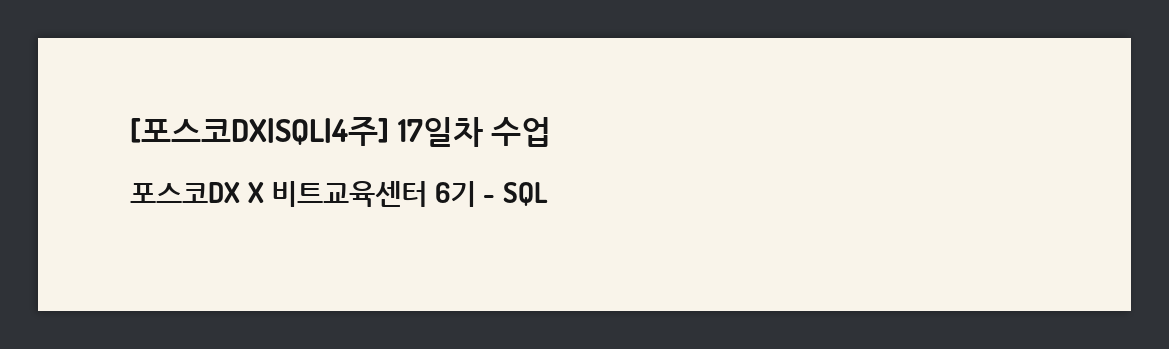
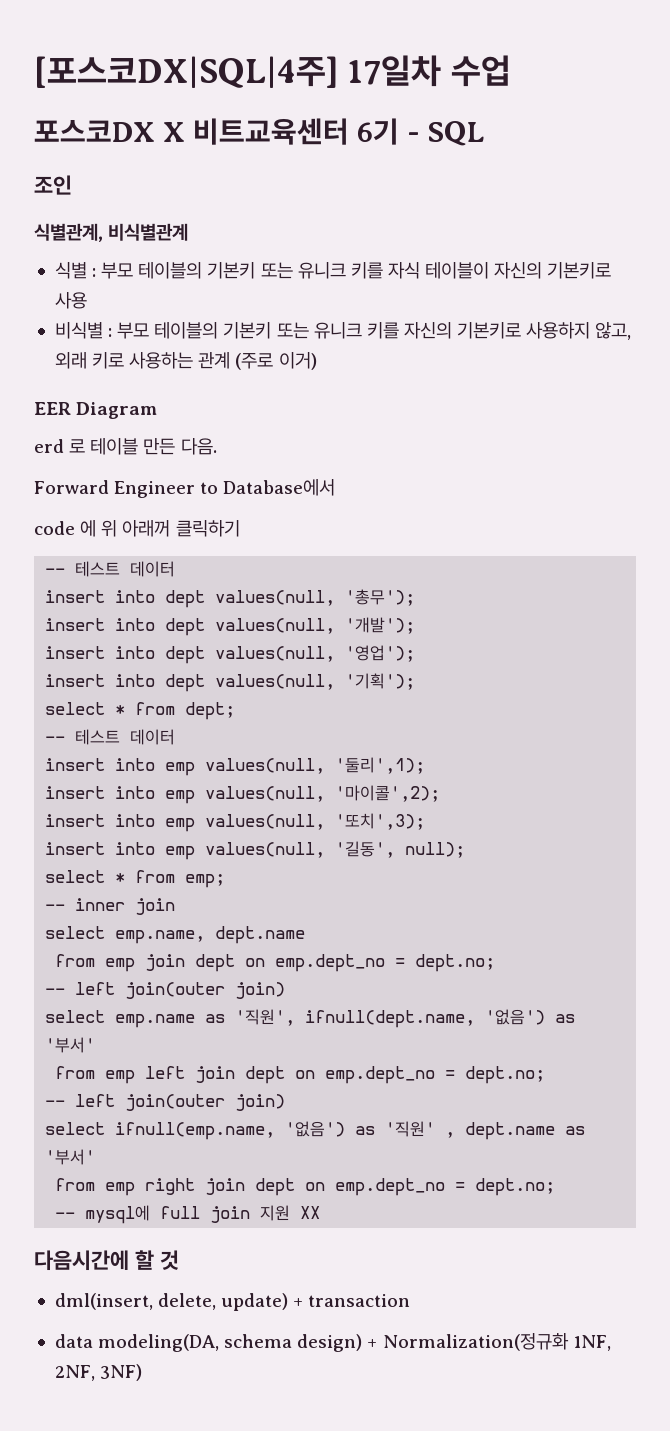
+ 조인
+ 식별관계, 비식별관계
+ 식별 : 부모 테이블의 기본키 또는 유니크 키를 자식 테이블이 자신의 기본키로 사용
+ 비식별 : 부모 테이블의 기본키 또는 유니크 키를 자신의 기본키로 사용하지 않고, 외래 키로 사용하는 관계 (주로 이거)
+ EER Diagram
+ erd 로 테이블 만든 다음.
+ Forward Engineer to Database에서
+ code 에 위 아래꺼 클릭하기
+ -- 테스트 데이터
+ insert into dept values(null, '총무');
+ insert into dept values(null, '개발');
+ insert into dept values(null, '영업');
+ insert into dept values(null, '기획');
+ select * from dept;
+ -- 테스트 데이터
+ insert into emp values(null, '둘리',1);
+ insert into emp values(null, '마이콜',2);
+ insert into emp values(null, '또치',3);
+ insert into emp values(null, '길동', null);
+ select * from emp;
+ -- inner join
+ select emp.name, dept.name
+ from emp join dept on emp.dept_no = dept.no;
+ -- left join(outer join)
+ select emp.name as '직원', ifnull(dept.name, '없음') as '부서'
+ from emp left join dept on emp.dept_no = dept.no;
+ -- left join(outer join)
+ select ifnull(emp.name, '없음') as '직원' , dept.name as '부서'
+ from emp right join dept on emp.dept_no = dept.no;
+ -- mysql에 full join 지원 XX
+ 다음시간에 할 것
+ dml(insert, delete, update) + transaction
+ data modeling(DA, schema design) + Normalization(정규화 1NF, 2NF, 3NF)

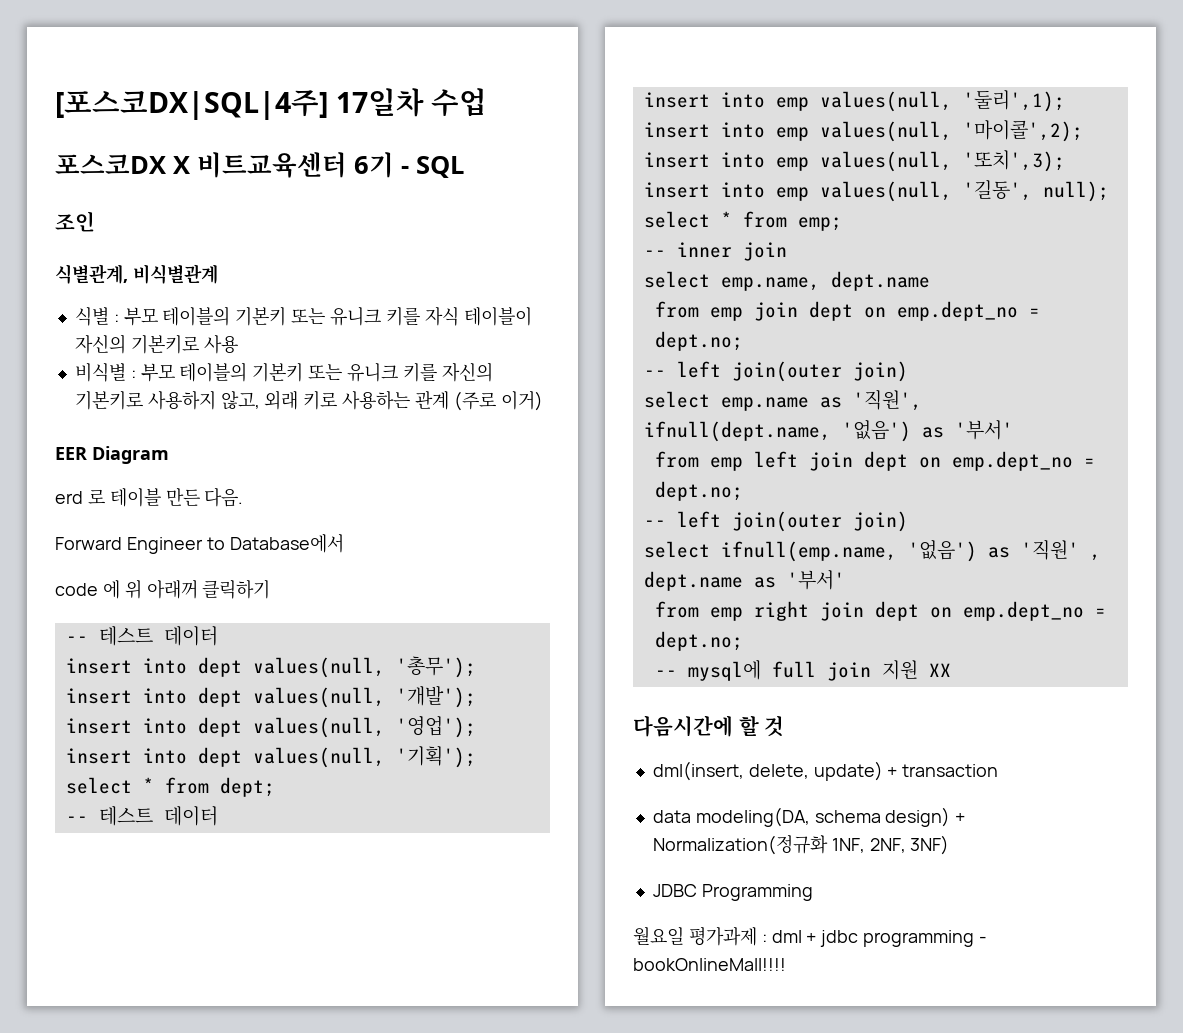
+ JDBC Programming
+ 월요일 평가과제 : dml + jdbc programming - bookOnlineMall!!!!

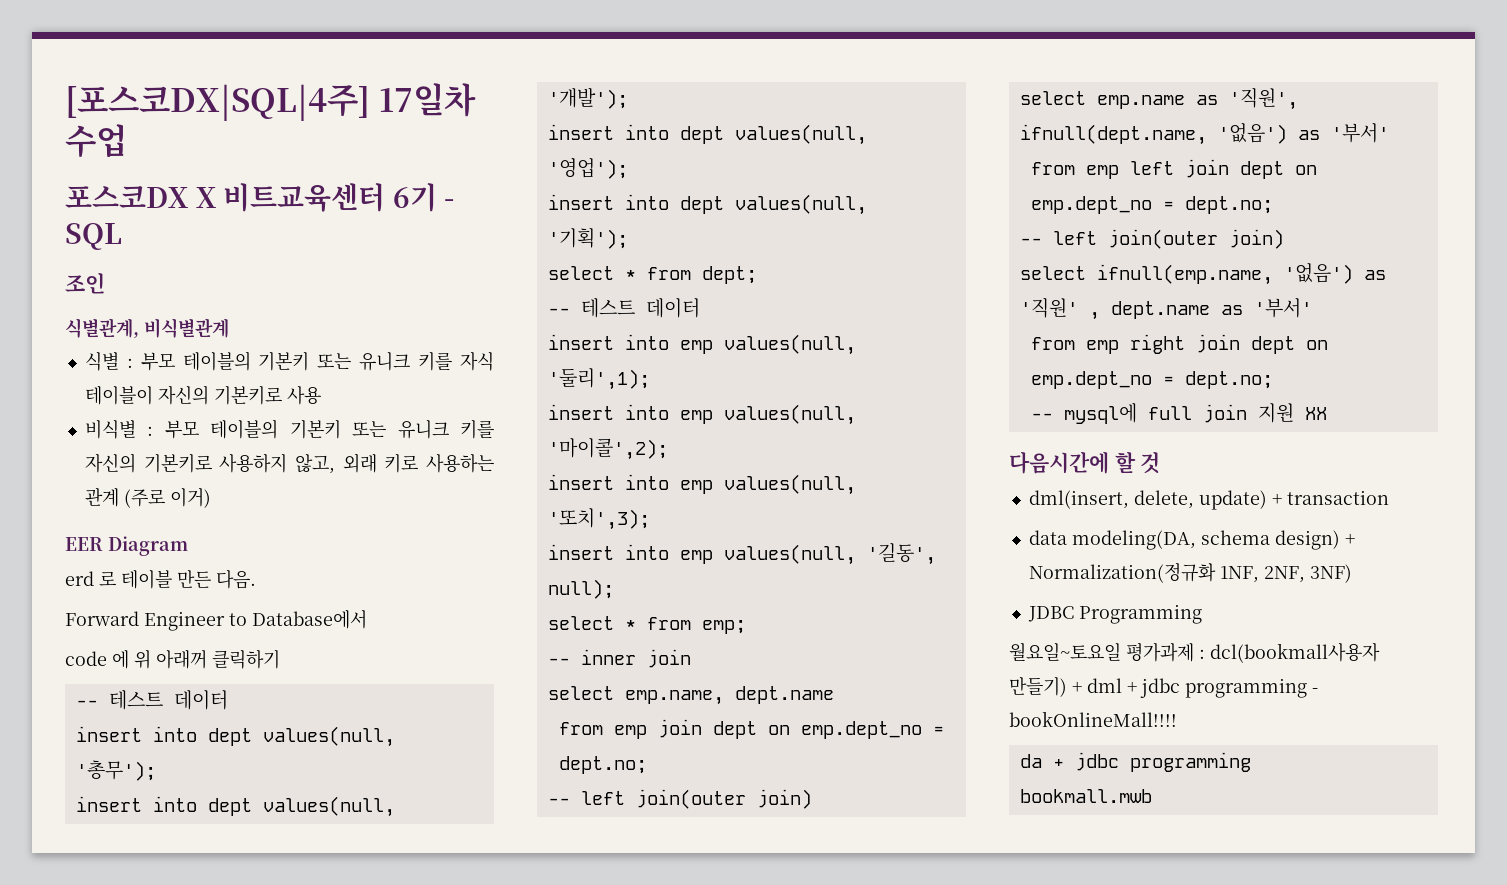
- 월요일 평가과제 : dml + jdbc programming - bookOnlineMall!!!!
+ 월요일~토요일 평가과제 : dcl(bookmall사용자 만들기) + dml + jdbc programming - bookOnlineMall!!!!
+ da + jdbc programming
+ bookmall.mwb

